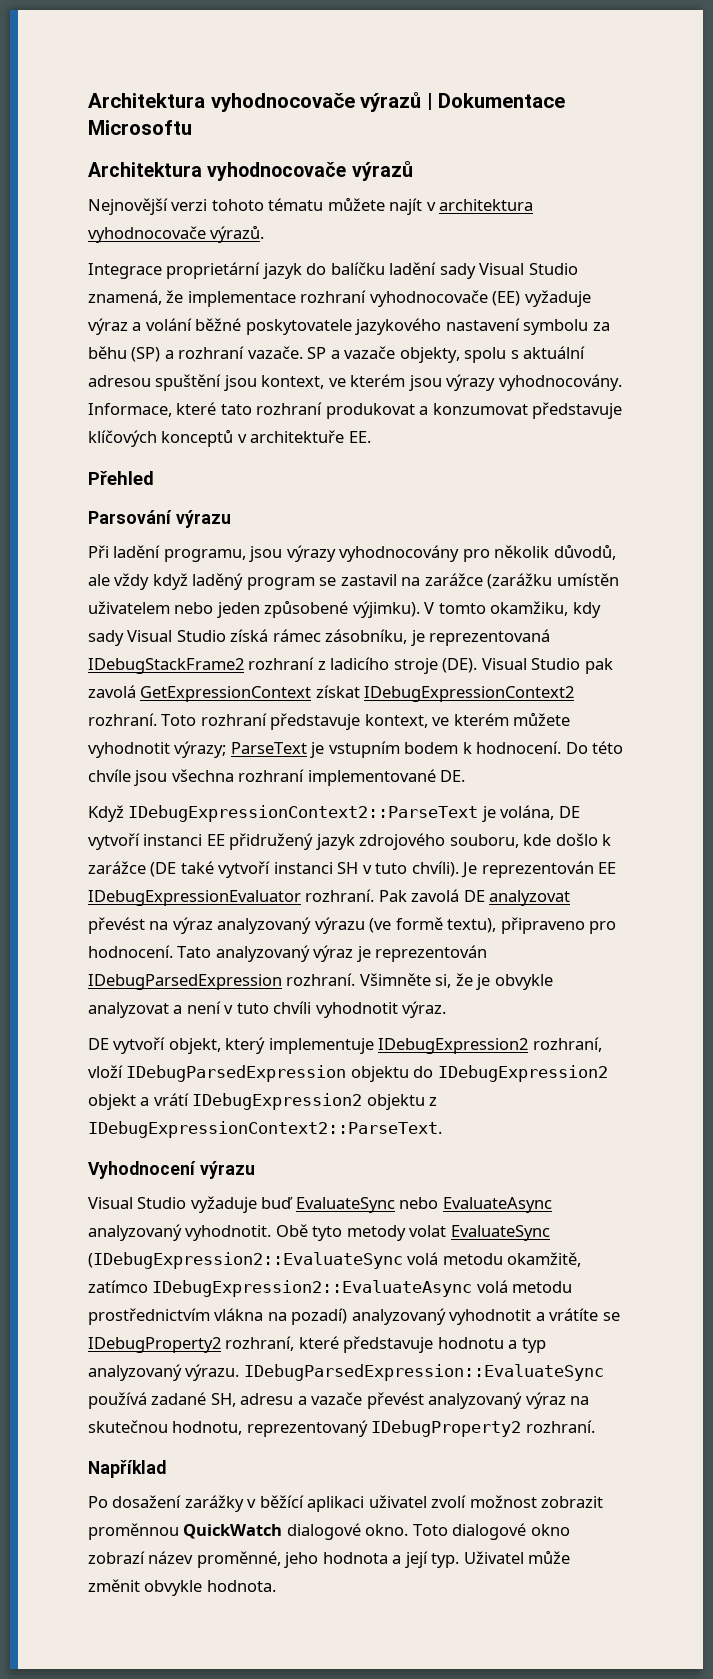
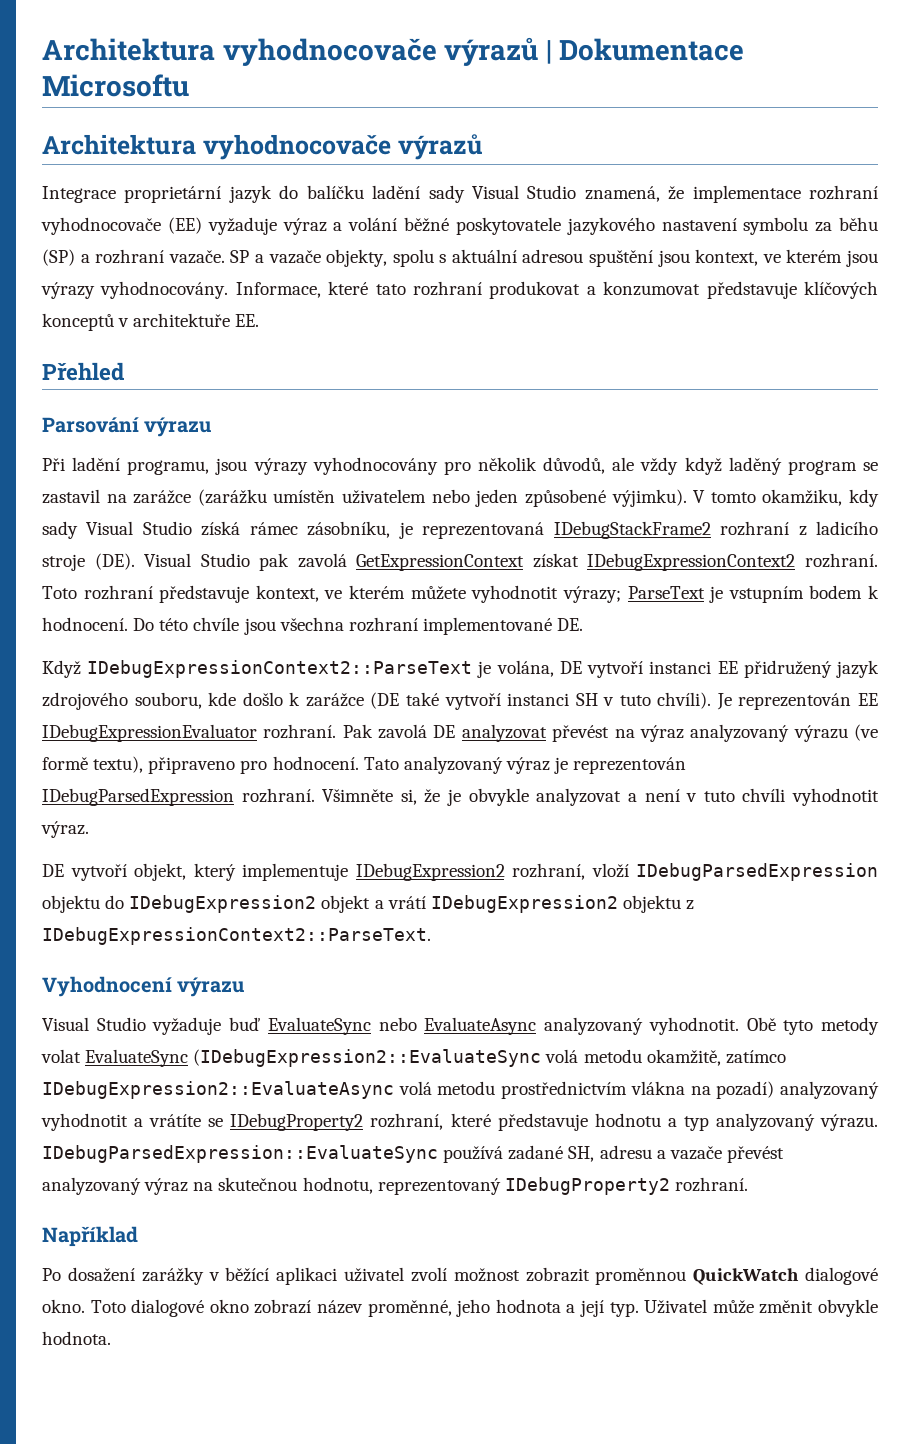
- Nejnovější verzi tohoto tématu můžete najít v architektura vyhodnocovače výrazů.

